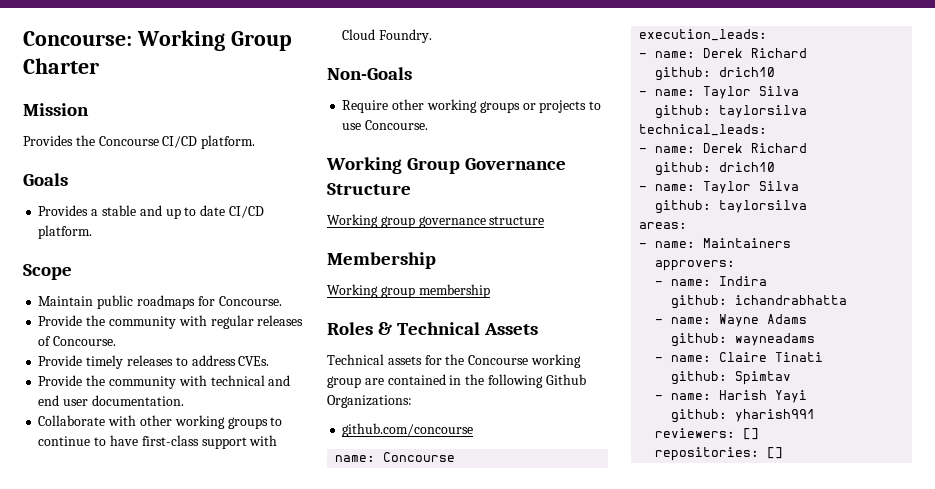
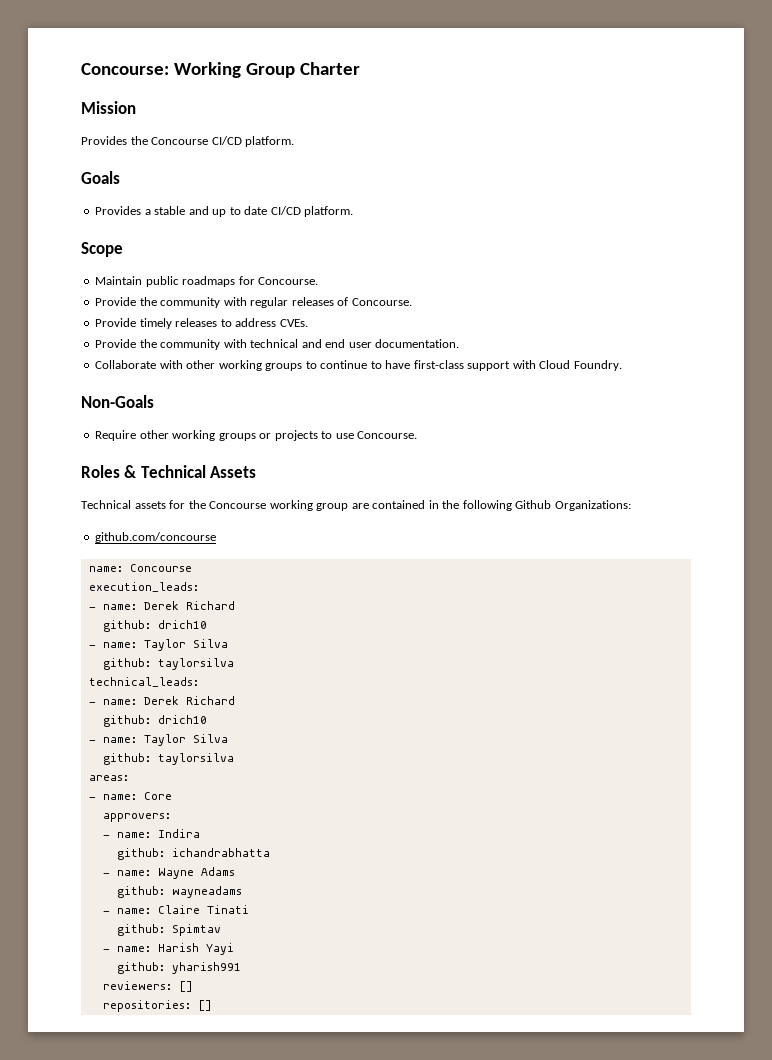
- Working Group Governance Structure
- Working group governance structure
- Membership
- Working group membership
- - name: Maintainers
+ - name: Core

